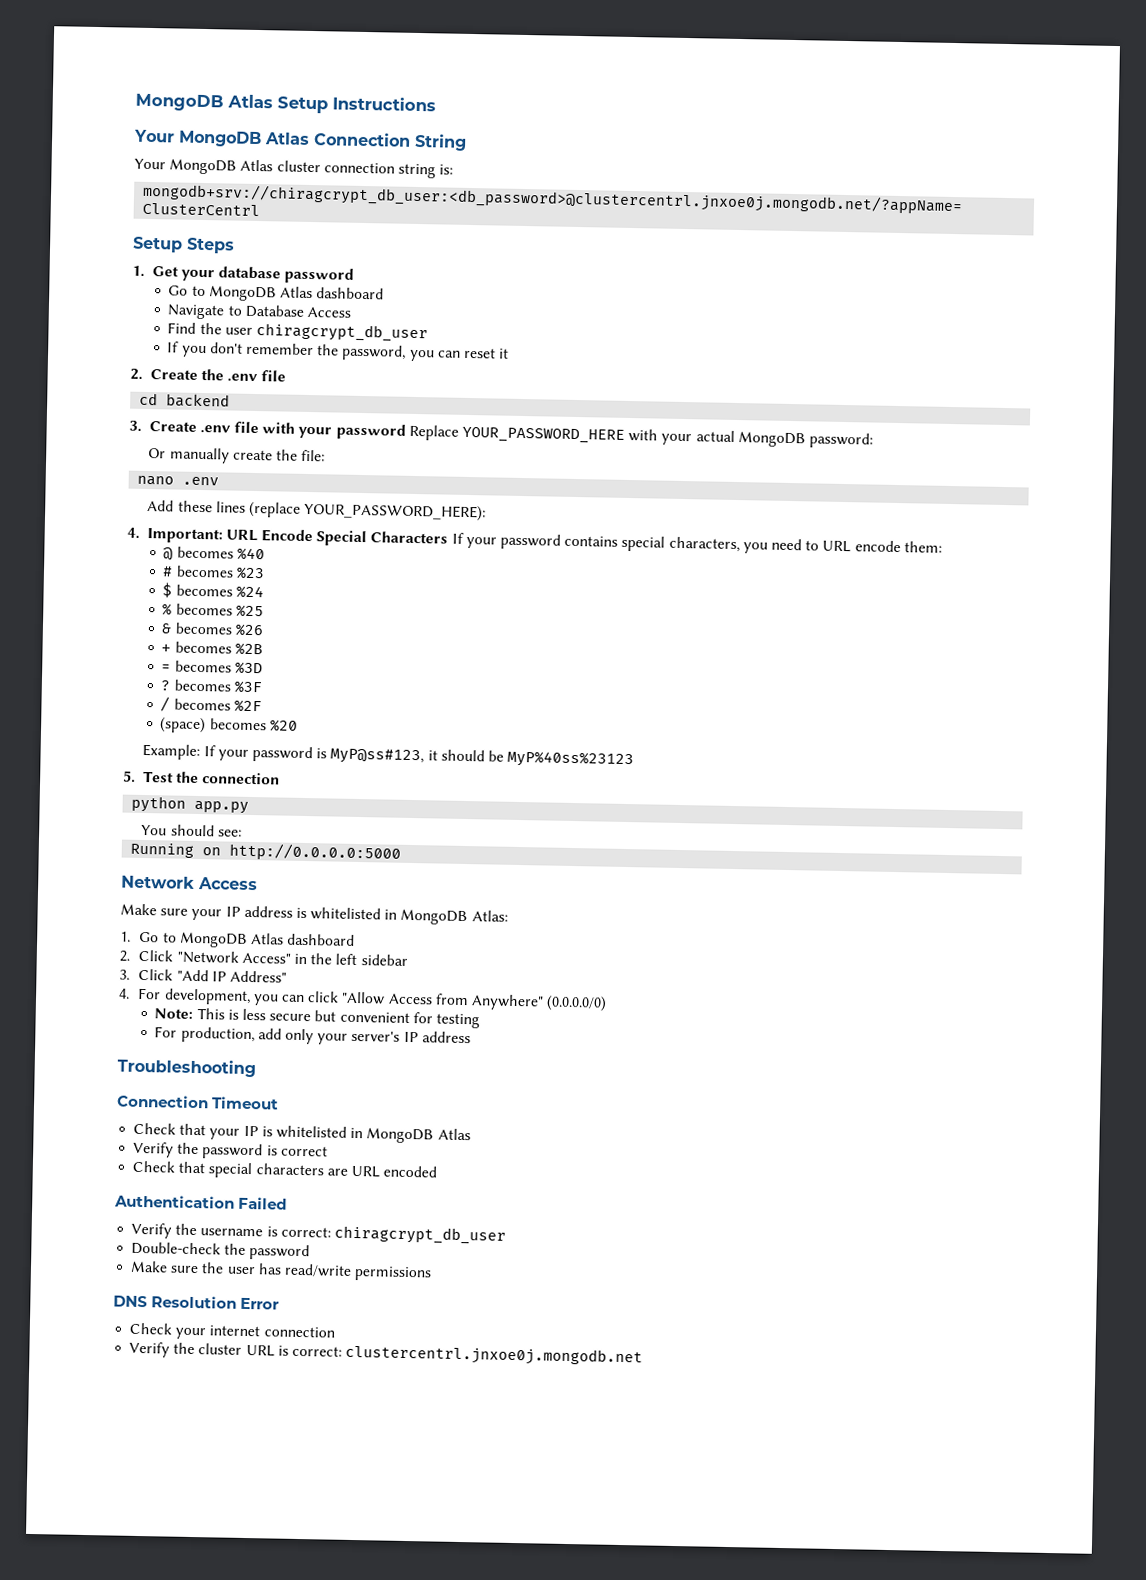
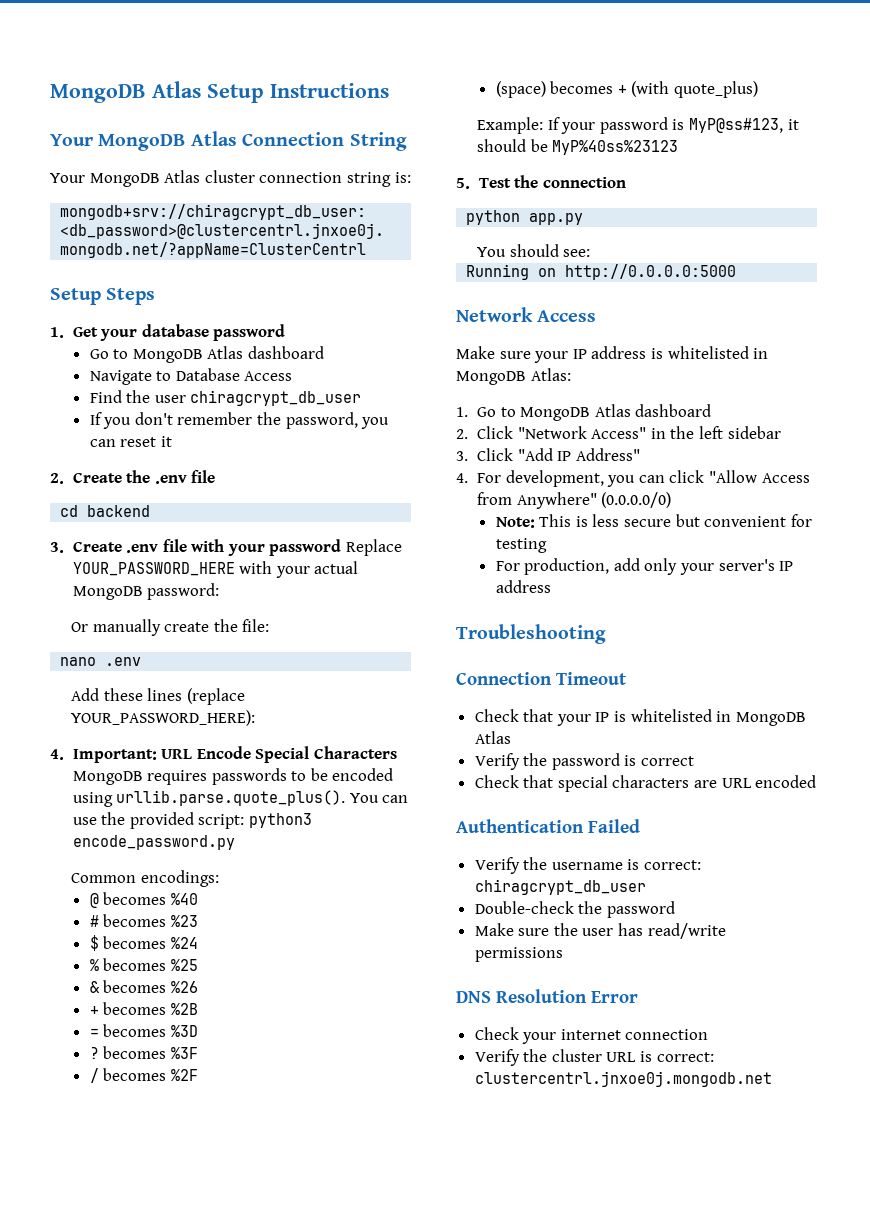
- 4. Important: URL Encode Special Characters If your password contains special characters, you need to URL encode them:
+ 4. Important: URL Encode Special Characters MongoDB requires passwords to be encoded using urllib.parse.quote_plus(). You can use the provided script: python3 encode_password.py
+ Common encodings:
- (space) becomes %20
+ (space) becomes + (with quote_plus)

